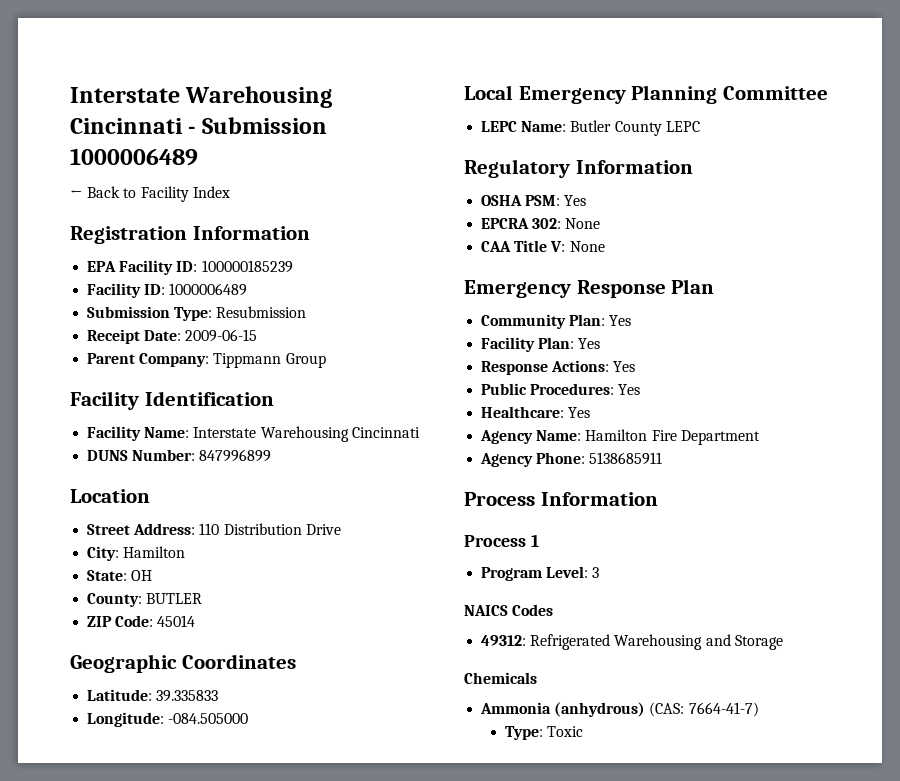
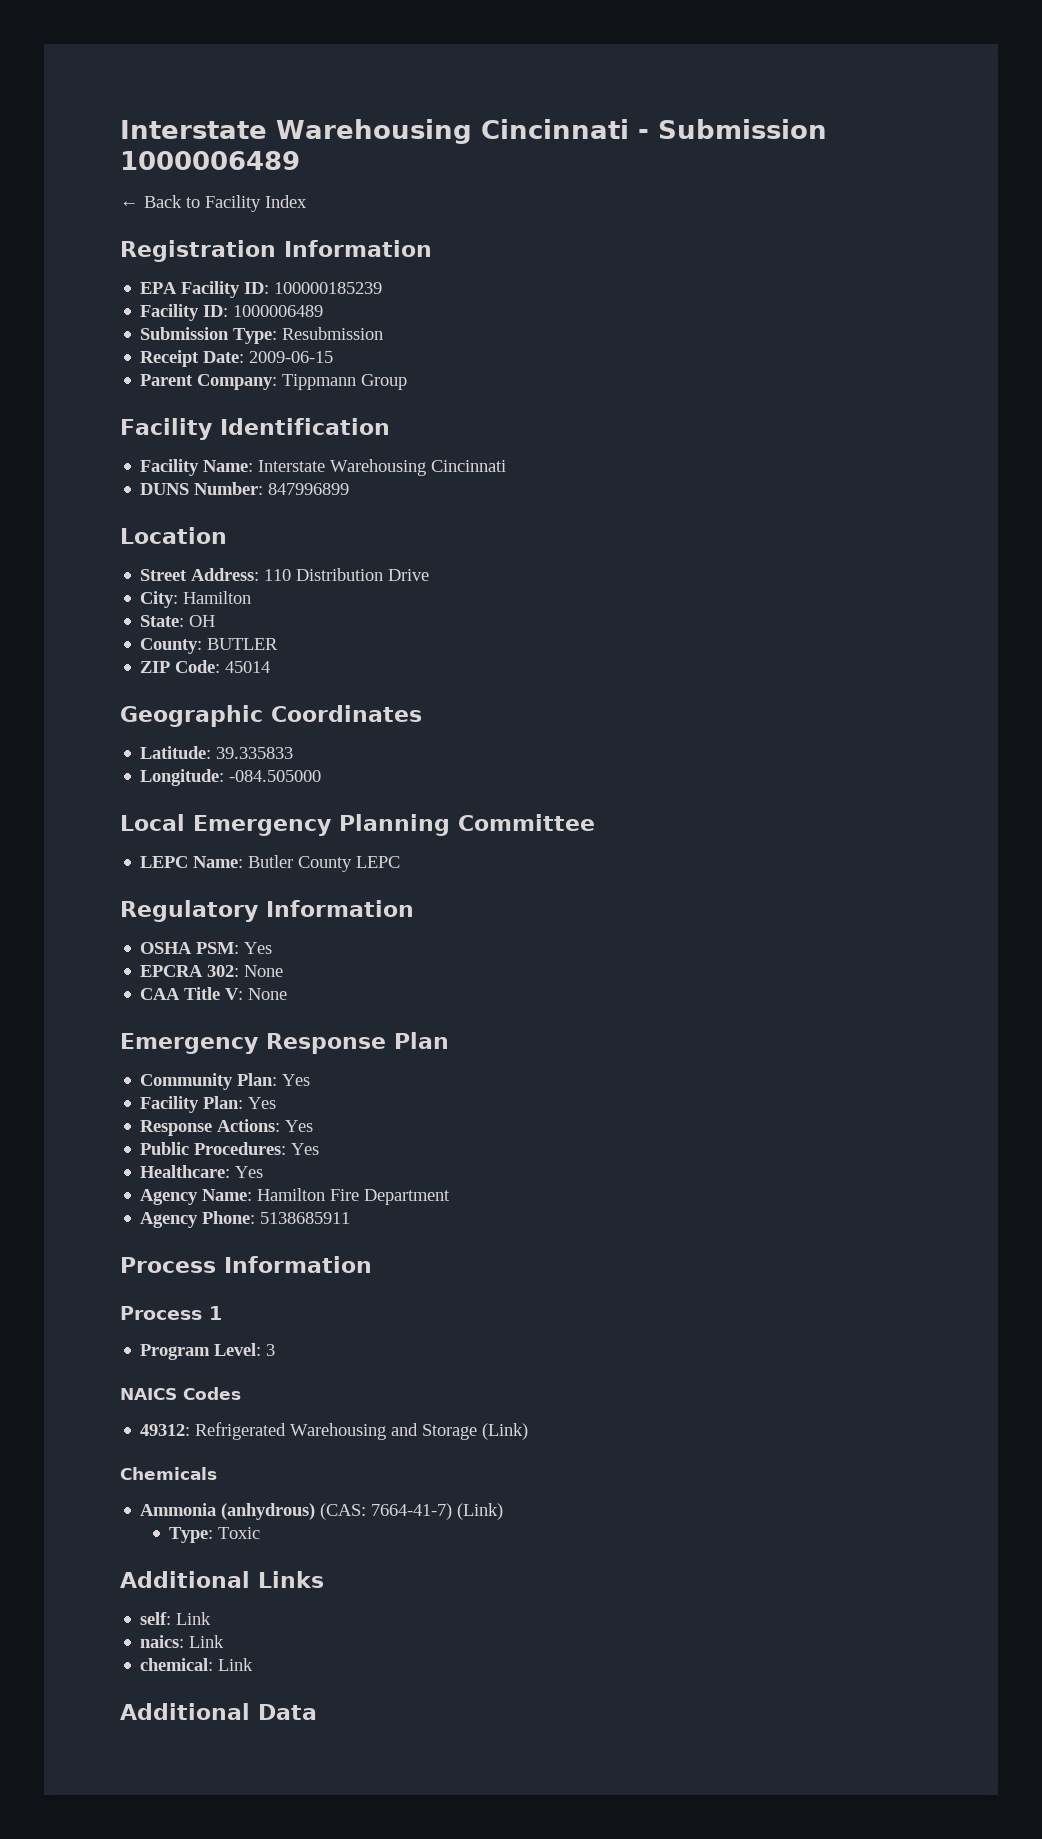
- 49312: Refrigerated Warehousing and Storage
+ 49312: Refrigerated Warehousing and Storage (Link)
- Ammonia (anhydrous) (CAS: 7664-41-7)
+ Ammonia (anhydrous) (CAS: 7664-41-7) (Link)
+ Additional Links
+ self: Link
+ naics: Link
+ chemical: Link
+ Additional Data

